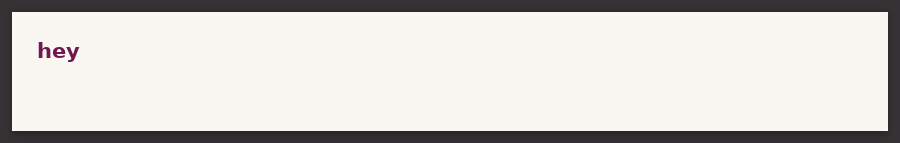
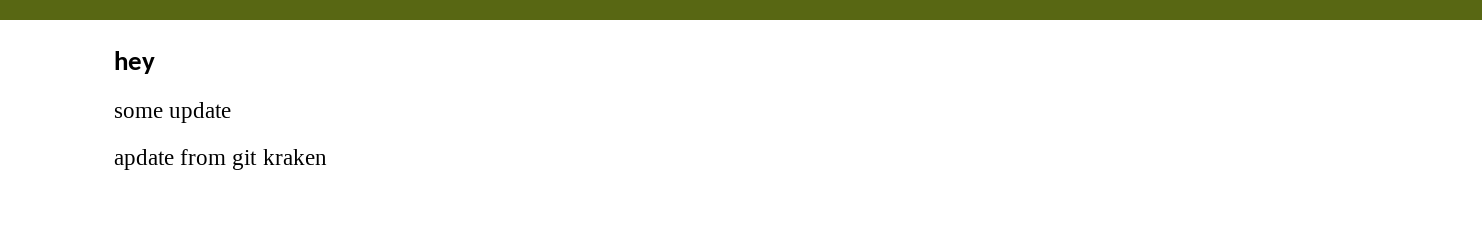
+ some update
+ apdate from git kraken

